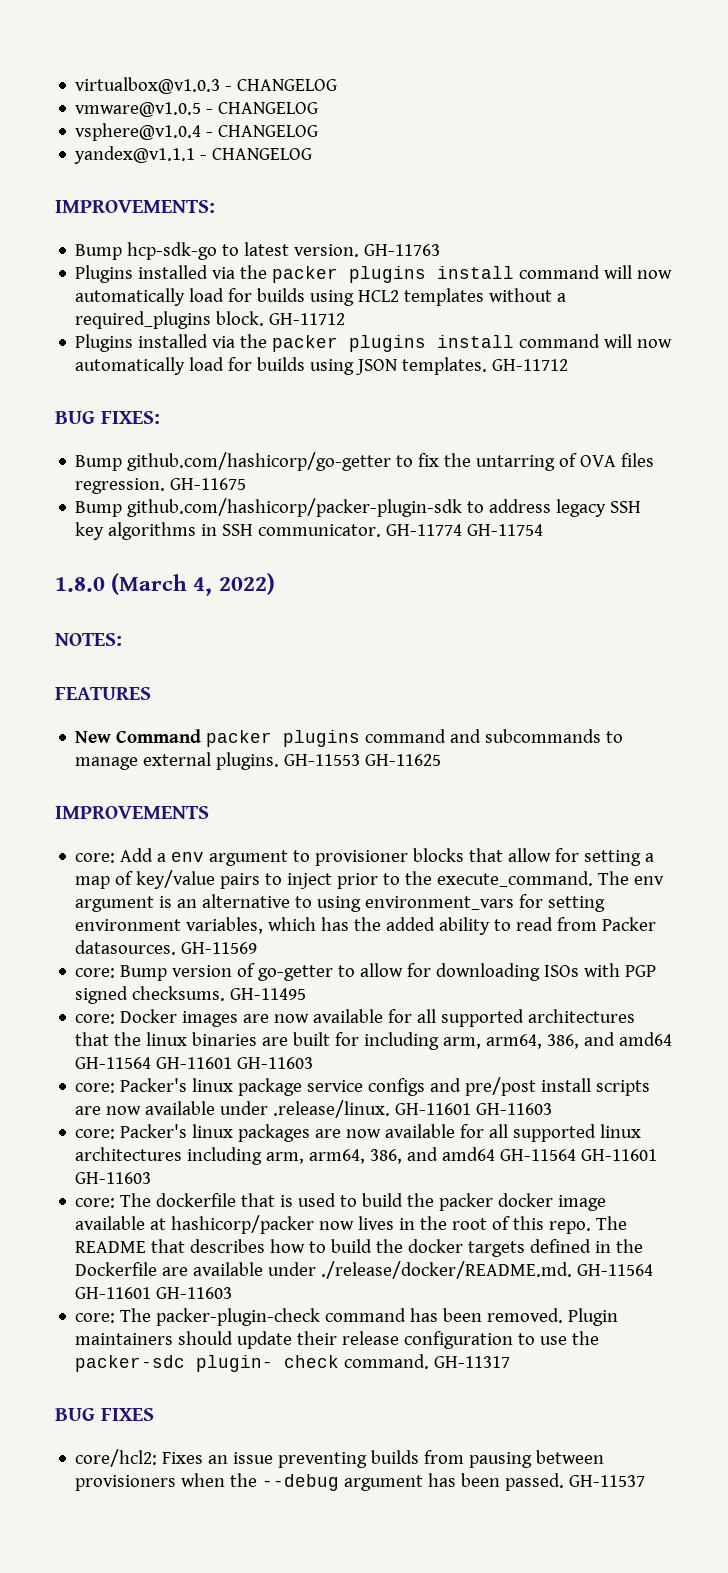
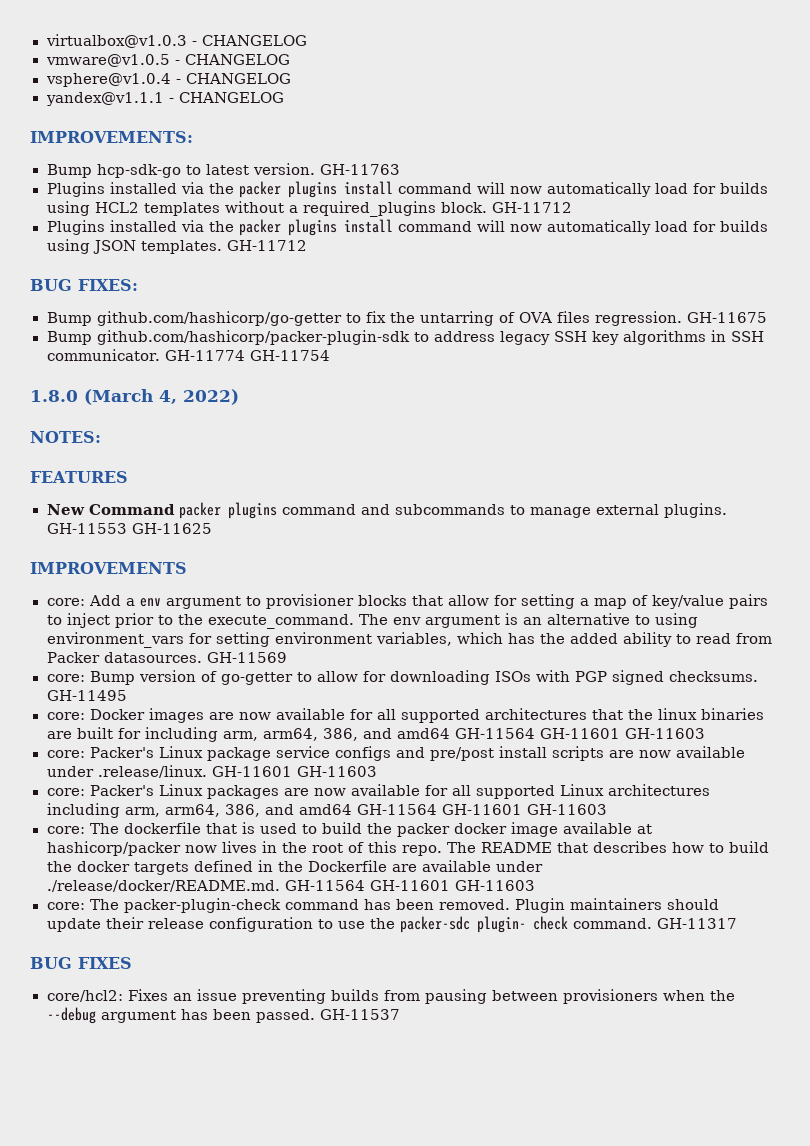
- core: Packer's linux package service configs and pre/post install scripts are now available under .release/linux. GH-11601 GH-11603
+ core: Packer's Linux package service configs and pre/post install scripts are now available under .release/linux. GH-11601 GH-11603
- core: Packer's linux packages are now available for all supported linux architectures including arm, arm64, 386, and amd64 GH-11564 GH-11601 GH-11603
+ core: Packer's Linux packages are now available for all supported Linux architectures including arm, arm64, 386, and amd64 GH-11564 GH-11601 GH-11603

